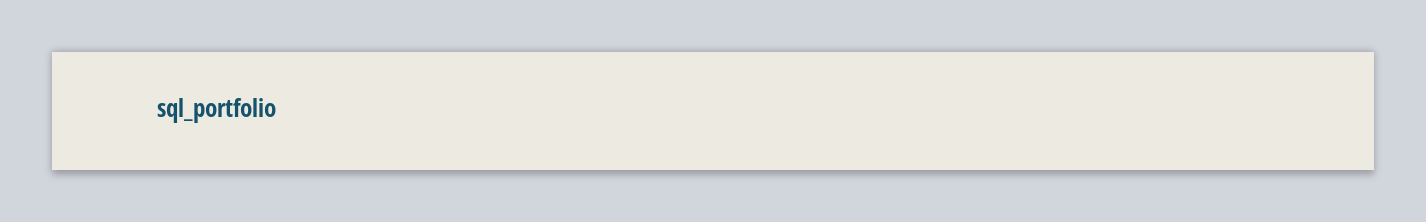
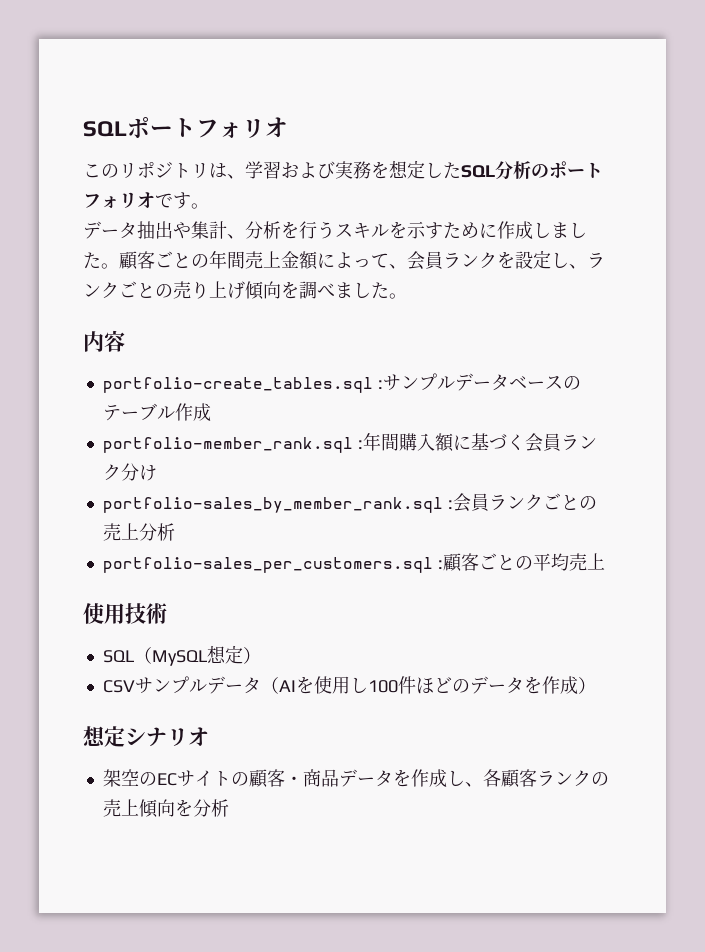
- sql_portfolio
+ SQLポートフォリオ
+ このリポジトリは、学習および実務を想定したSQL分析のポートフォリオです。
+ データ抽出や集計、分析を行うスキルを示すために作成しました。顧客ごとの年間売上金額によって、会員ランクを設定し、ランクごとの売り上げ傾向を調べました。
+ 内容
+ portfolio-create_tables.sql :サンプルデータベースのテーブル作成
+ portfolio-member_rank.sql :年間購入額に基づく会員ランク分け
+ portfolio-sales_by_member_rank.sql :会員ランクごとの売上分析
+ portfolio-sales_per_customers.sql :顧客ごとの平均売上
+ 使用技術
+ SQL（MySQL想定）
+ CSVサンプルデータ（AIを使用し100件ほどのデータを作成）
+ 想定シナリオ
+ 架空のECサイトの顧客・商品データを作成し、各顧客ランクの売上傾向を分析

